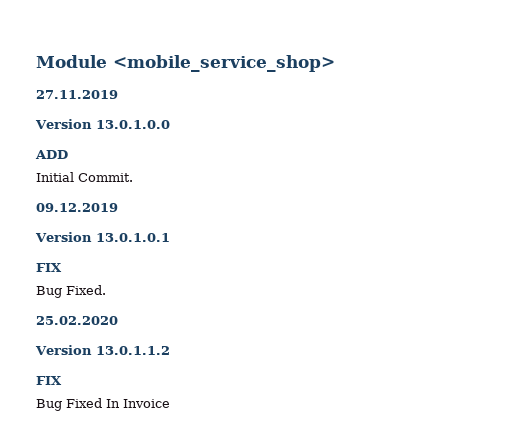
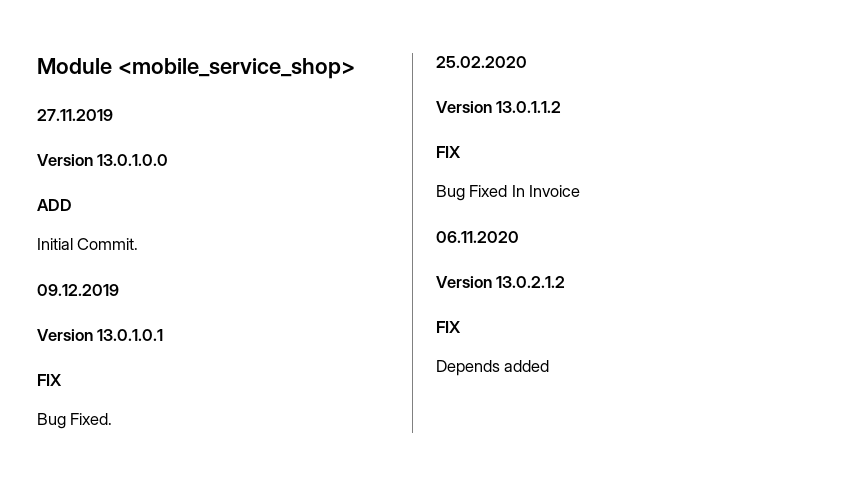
+ 06.11.2020
+ Version 13.0.2.1.2
+ FIX
+ Depends added

